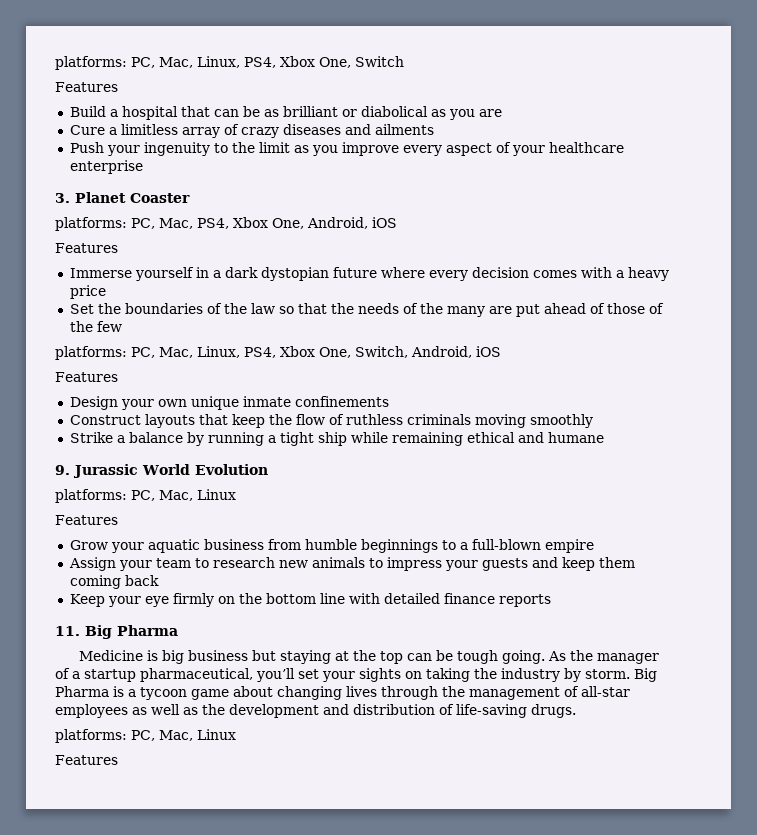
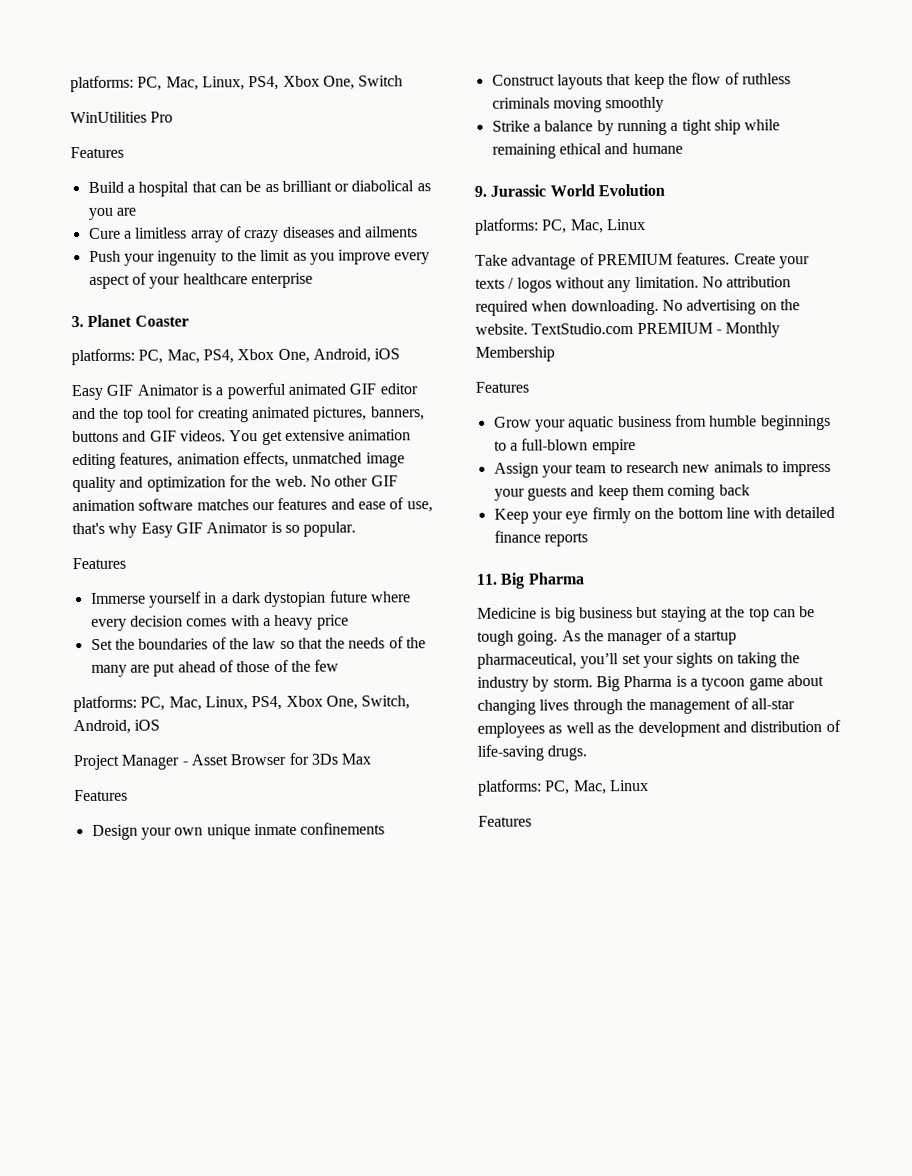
+ WinUtilities Pro
+ Easy GIF Animator is a powerful animated GIF editor and the top tool for creating animated pictures, banners, buttons and GIF videos. You get extensive animation editing features, animation effects, unmatched image quality and optimization for the web. No other GIF animation software matches our features and ease of use, that's why Easy GIF Animator is so popular.
+ Project Manager - Asset Browser for 3Ds Max
+ Take advantage of PREMIUM features. Create your texts / logos without any limitation. No attribution required when downloading. No advertising on the website. TextStudio.com PREMIUM - Monthly Membership

